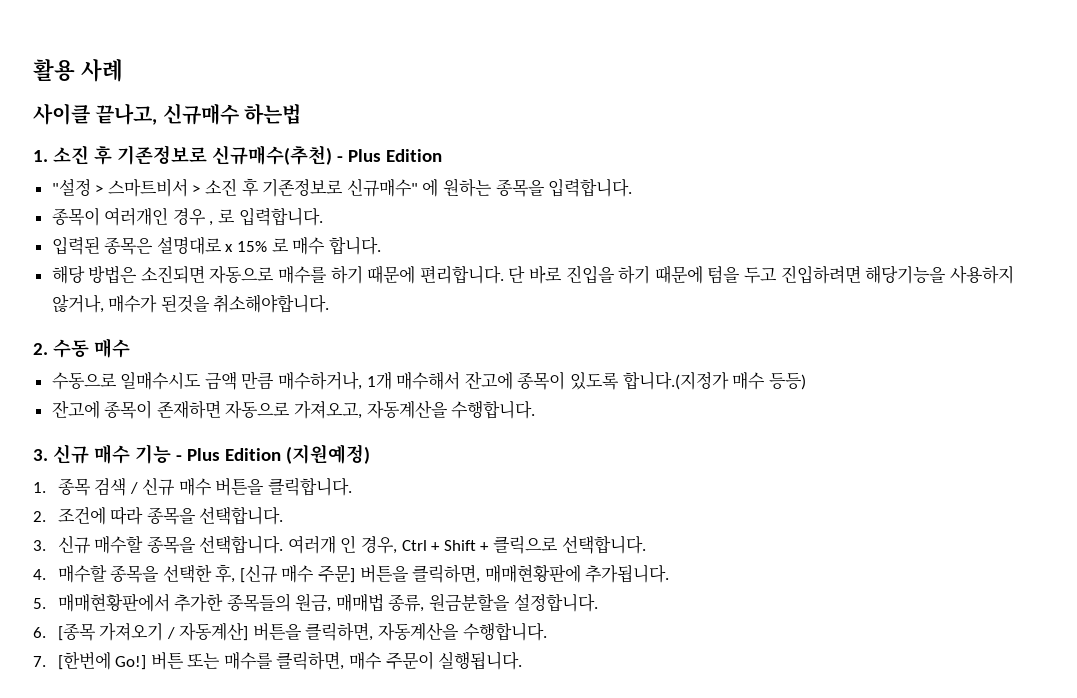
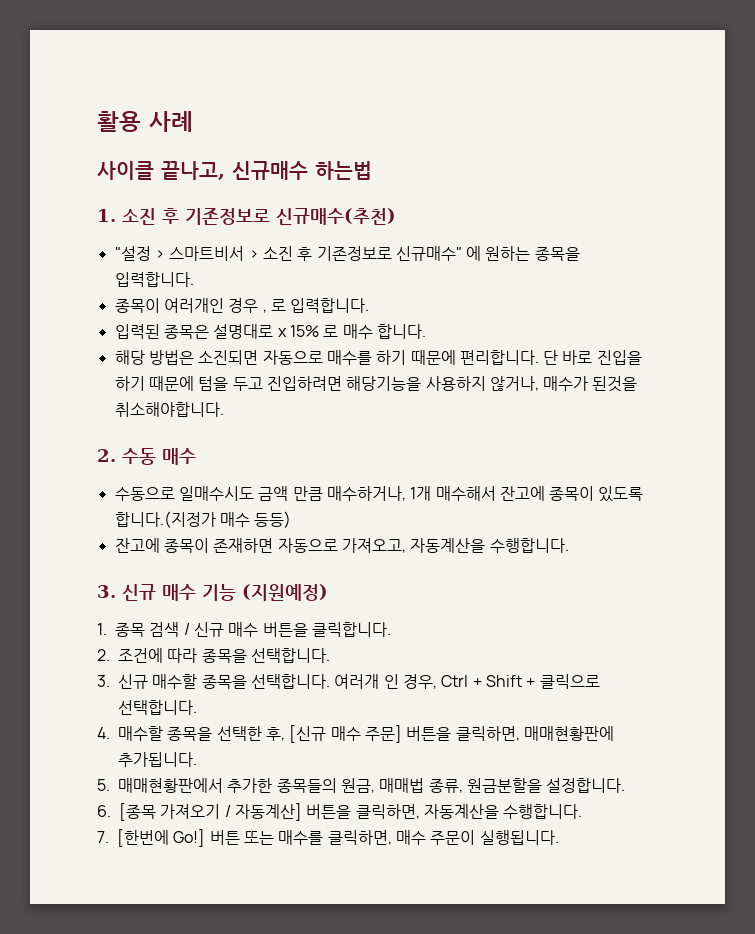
- 1. 소진 후 기존정보로 신규매수(추천) - Plus Edition
+ 1. 소진 후 기존정보로 신규매수(추천)
- 3. 신규 매수 기능 - Plus Edition (지원예정)
+ 3. 신규 매수 기능 (지원예정)

